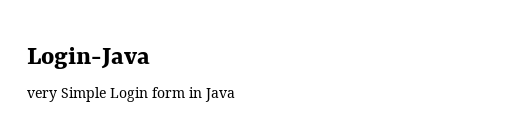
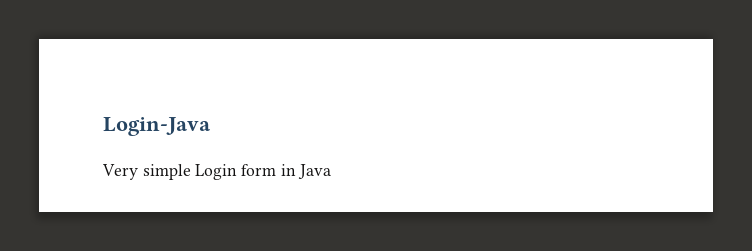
- very Simple Login form in Java
+ Very simple Login form in Java

